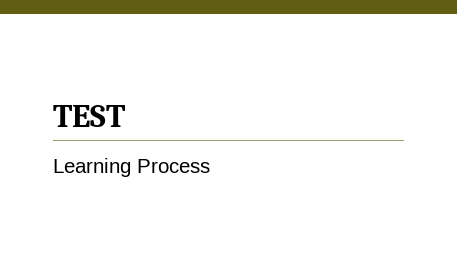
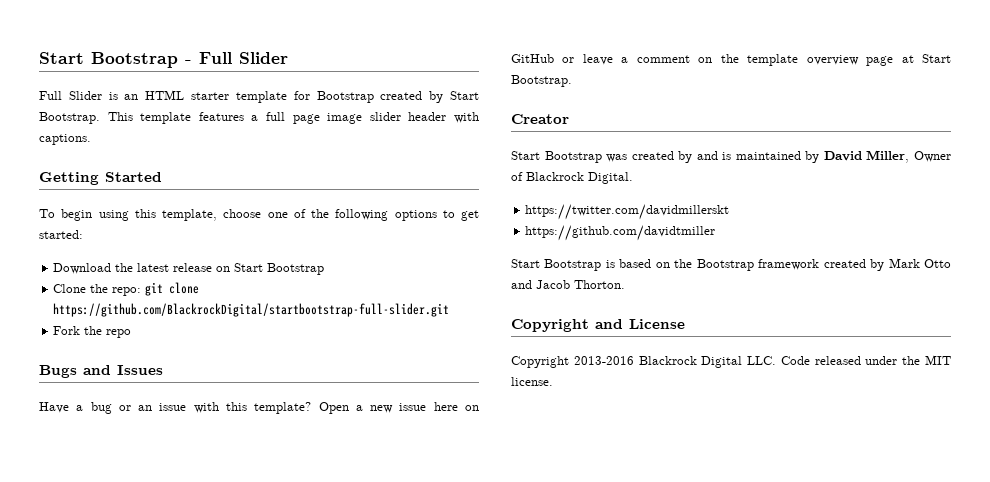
- TEST
- Learning Process
+ Start Bootstrap - Full Slider
+ Full Slider is an HTML starter template for Bootstrap created by Start Bootstrap. This template features a full page image slider header with captions.
+ Getting Started
+ To begin using this template, choose one of the following options to get started:
+ Download the latest release on Start Bootstrap
+ Clone the repo: git clone https://github.com/BlackrockDigital/startbootstrap-full-slider.git
+ Fork the repo
+ Bugs and Issues
+ Have a bug or an issue with this template? Open a new issue here on GitHub or leave a comment on the template overview page at Start Bootstrap.
+ Creator
+ Start Bootstrap was created by and is maintained by David Miller, Owner of Blackrock Digital.
+ https://twitter.com/davidmillerskt
+ https://github.com/davidtmiller
+ Start Bootstrap is based on the Bootstrap framework created by Mark Otto and Jacob Thorton.
+ Copyright and License
+ Copyright 2013-2016 Blackrock Digital LLC. Code released under the MIT license.

